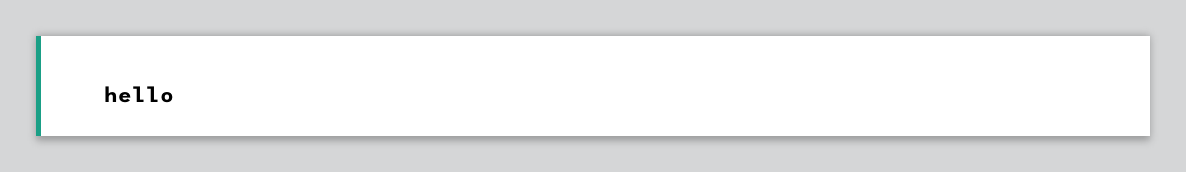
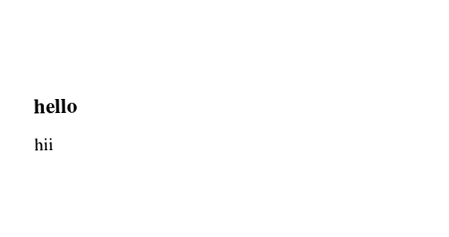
+ hii

